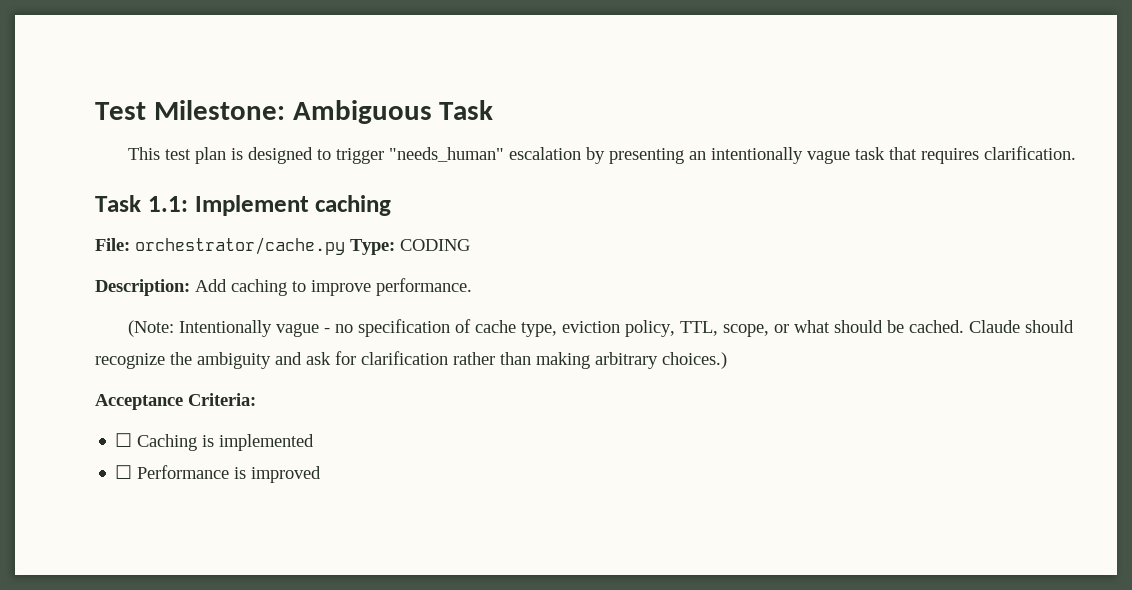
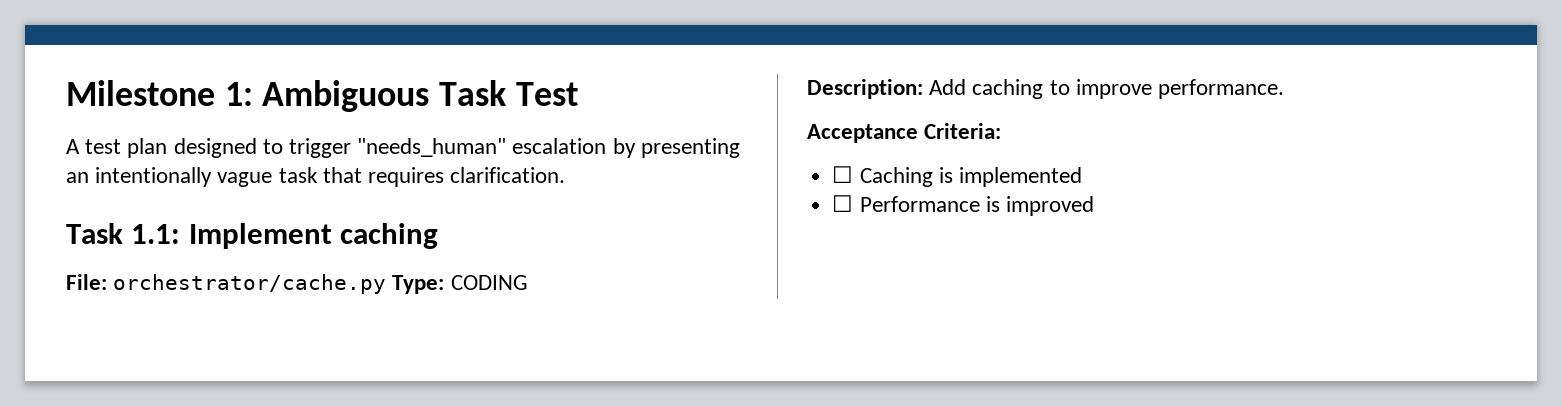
- Test Milestone: Ambiguous Task
- This test plan is designed to trigger "needs_human" escalation by presenting an intentionally vague task that requires clarification.
+ Milestone 1: Ambiguous Task Test
+ A test plan designed to trigger "needs_human" escalation by presenting an intentionally vague task that requires clarification.
- (Note: Intentionally vague - no specification of cache type, eviction policy, TTL, scope, or what should be cached. Claude should recognize the ambiguity and ask for clarification rather than making arbitrary choices.)

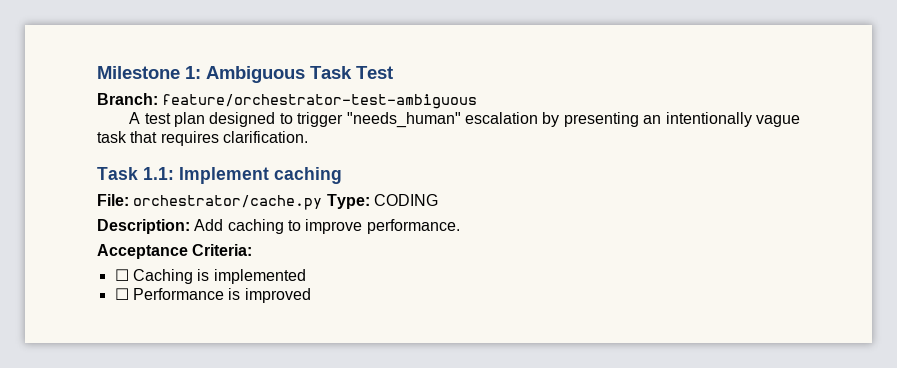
+ Branch: feature/orchestrator-test-ambiguous

